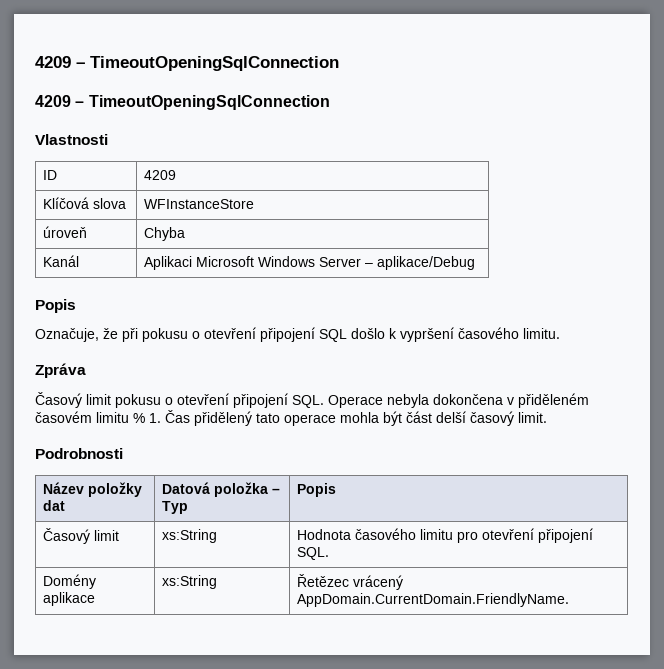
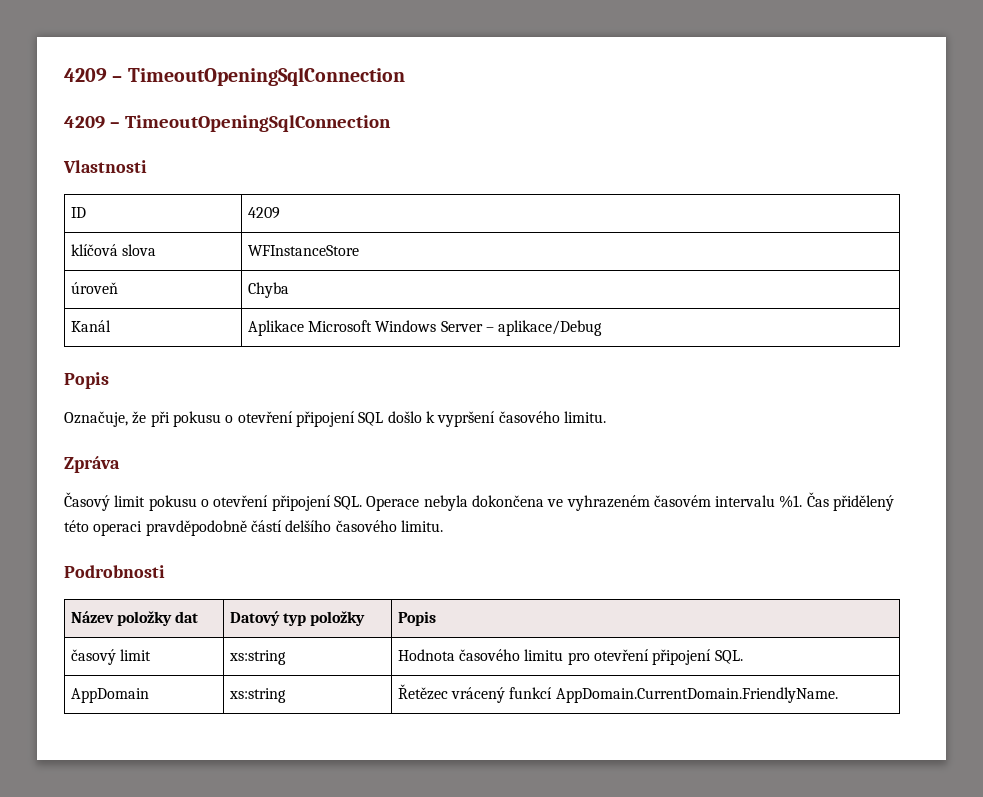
- Klíčová slova | WFInstanceStore
+ klíčová slova | WFInstanceStore
- Kanál | Aplikaci Microsoft Windows Server – aplikace/Debug
+ Kanál | Aplikace Microsoft Windows Server – aplikace/Debug
- Časový limit pokusu o otevření připojení SQL. Operace nebyla dokončena v přiděleném časovém limitu % 1. Čas přidělený tato operace mohla být část delší časový limit.
+ Časový limit pokusu o otevření připojení SQL. Operace nebyla dokončena ve vyhrazeném časovém intervalu %1. Čas přidělený této operaci pravděpodobně částí delšího časového limitu.
- Název položky dat | Datová položka – Typ | Popis
- Časový limit | xs:String | Hodnota časového limitu pro otevření připojení SQL.
+ Název položky dat | Datový typ položky | Popis
+ časový limit | xs:string | Hodnota časového limitu pro otevření připojení SQL.
- Domény aplikace | xs:String | Řetězec vrácený AppDomain.CurrentDomain.FriendlyName.
+ AppDomain | xs:string | Řetězec vrácený funkcí AppDomain.CurrentDomain.FriendlyName.

